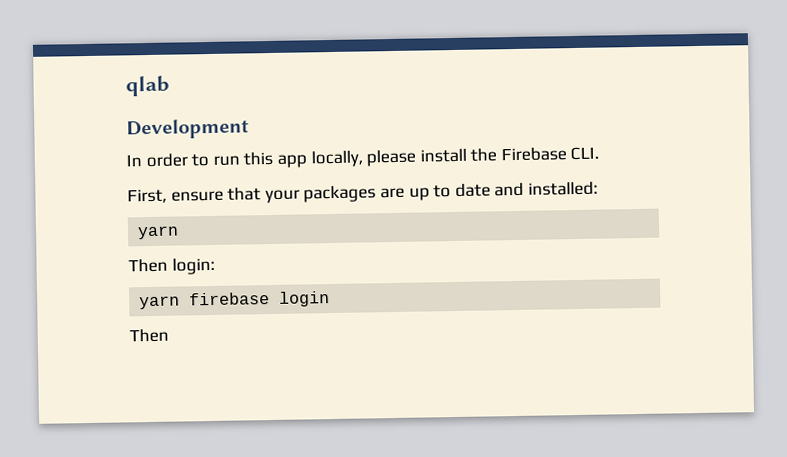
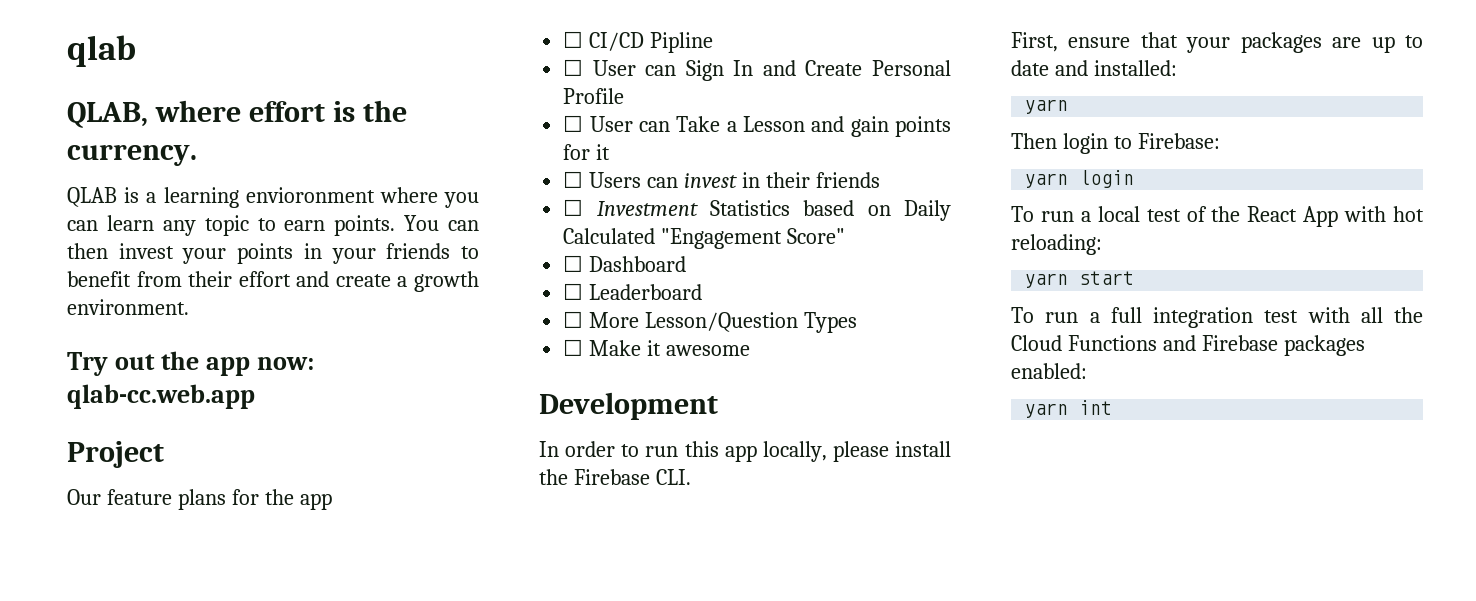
+ QLAB, where effort is the currency.
+ QLAB is a learning envioronment where you can learn any topic to earn points. You can then invest your points in your friends to benefit from their effort and create a growth environment.
+ Try out the app now: qlab-cc.web.app
+ Project
+ Our feature plans for the app
+ ☐ CI/CD Pipline
+ ☐ User can Sign In and Create Personal Profile
+ ☐ User can Take a Lesson and gain points for it
+ ☐ Users can invest in their friends
+ ☐ Investment Statistics based on Daily Calculated "Engagement Score"
+ ☐ Dashboard
+ ☐ Leaderboard
+ ☐ More Lesson/Question Types
+ ☐ Make it awesome
- Then login:
- yarn firebase login
- Then
+ Then login to Firebase:
+ yarn login
+ To run a local test of the React App with hot reloading:
+ yarn start
+ To run a full integration test with all the Cloud Functions and Firebase packages enabled:
+ yarn int

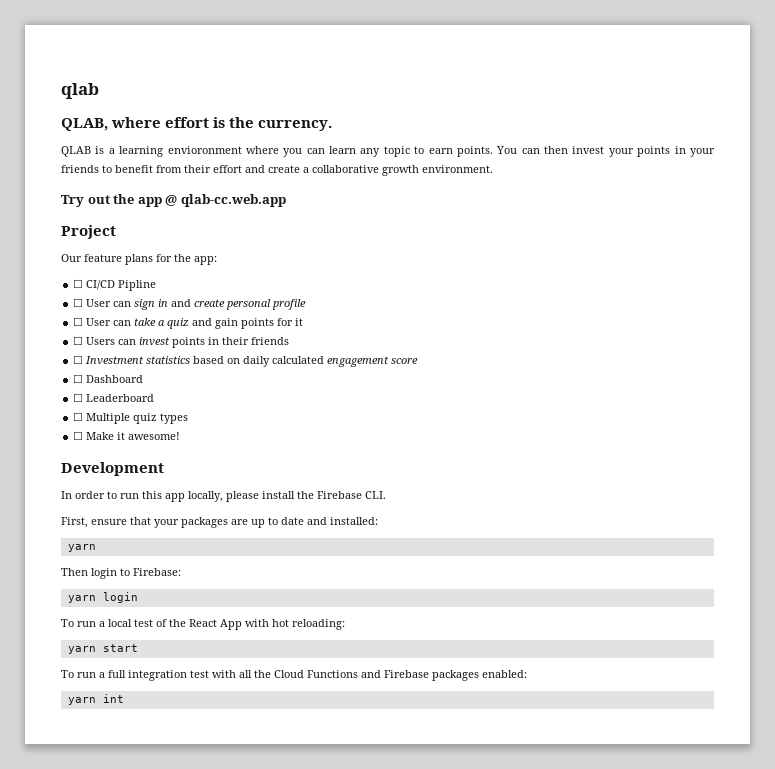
- You can then invest your points in your friends to benefit from their effort and create a growth environment.
+ You can then invest your points in your friends to benefit from their effort and create a collaborative growth environment.
- Try out the app now: qlab-cc.web.app
+ Try out the app @ qlab-cc.web.app
- Our feature plans for the app
+ Our feature plans for the app:
- ☐ User can Sign In and Create Personal Profile
- ☐ User can Take a Lesson and gain points for it
+ ☐ User can sign in and create personal profile
+ ☐ User can take a quiz and gain points for it
- ☐ Users can invest in their friends
+ ☐ Users can invest points in their friends
- ☐ Investment Statistics based on Daily Calculated "Engagement Score"
+ ☐ Investment statistics based on daily calculated engagement score
- ☐ More Lesson/Question Types
+ ☐ Multiple quiz types
- ☐ Make it awesome
+ ☐ Make it awesome!

